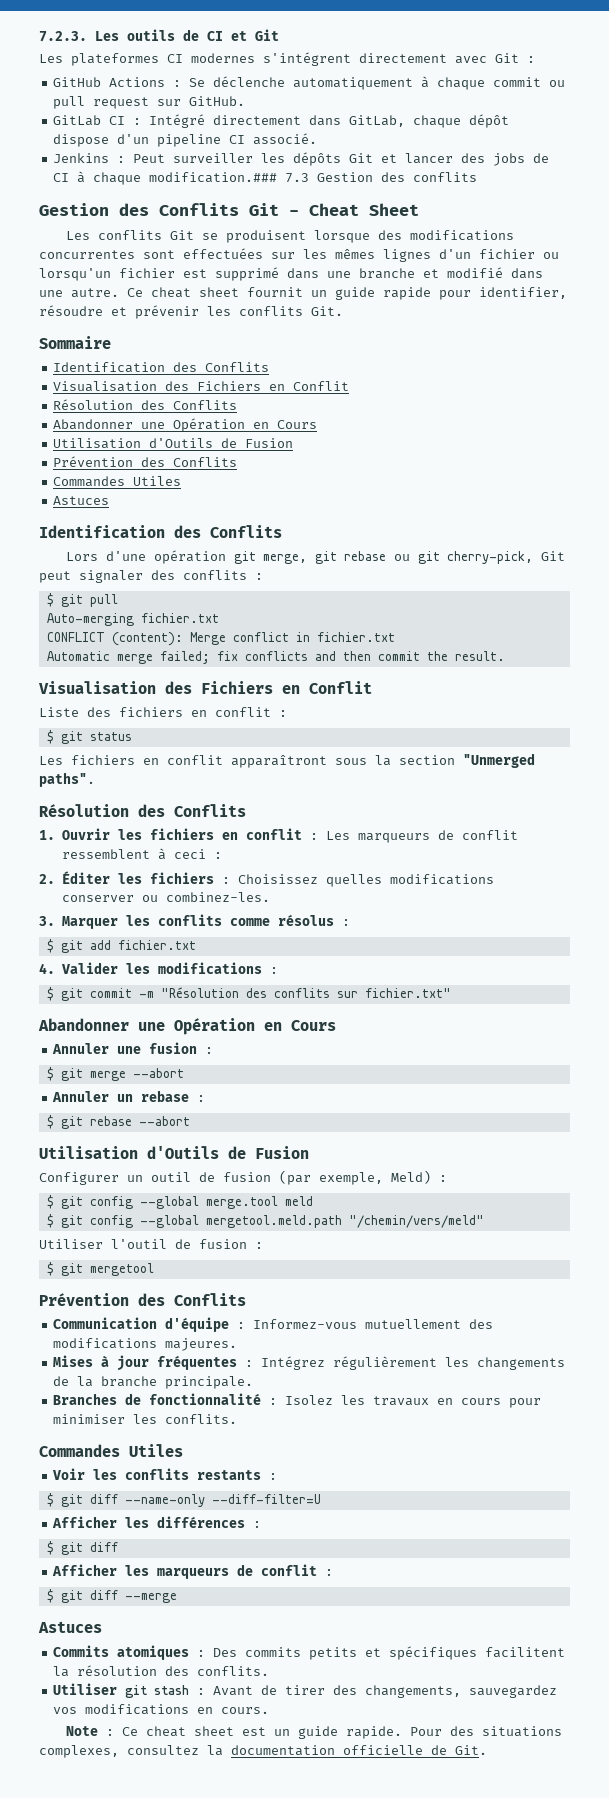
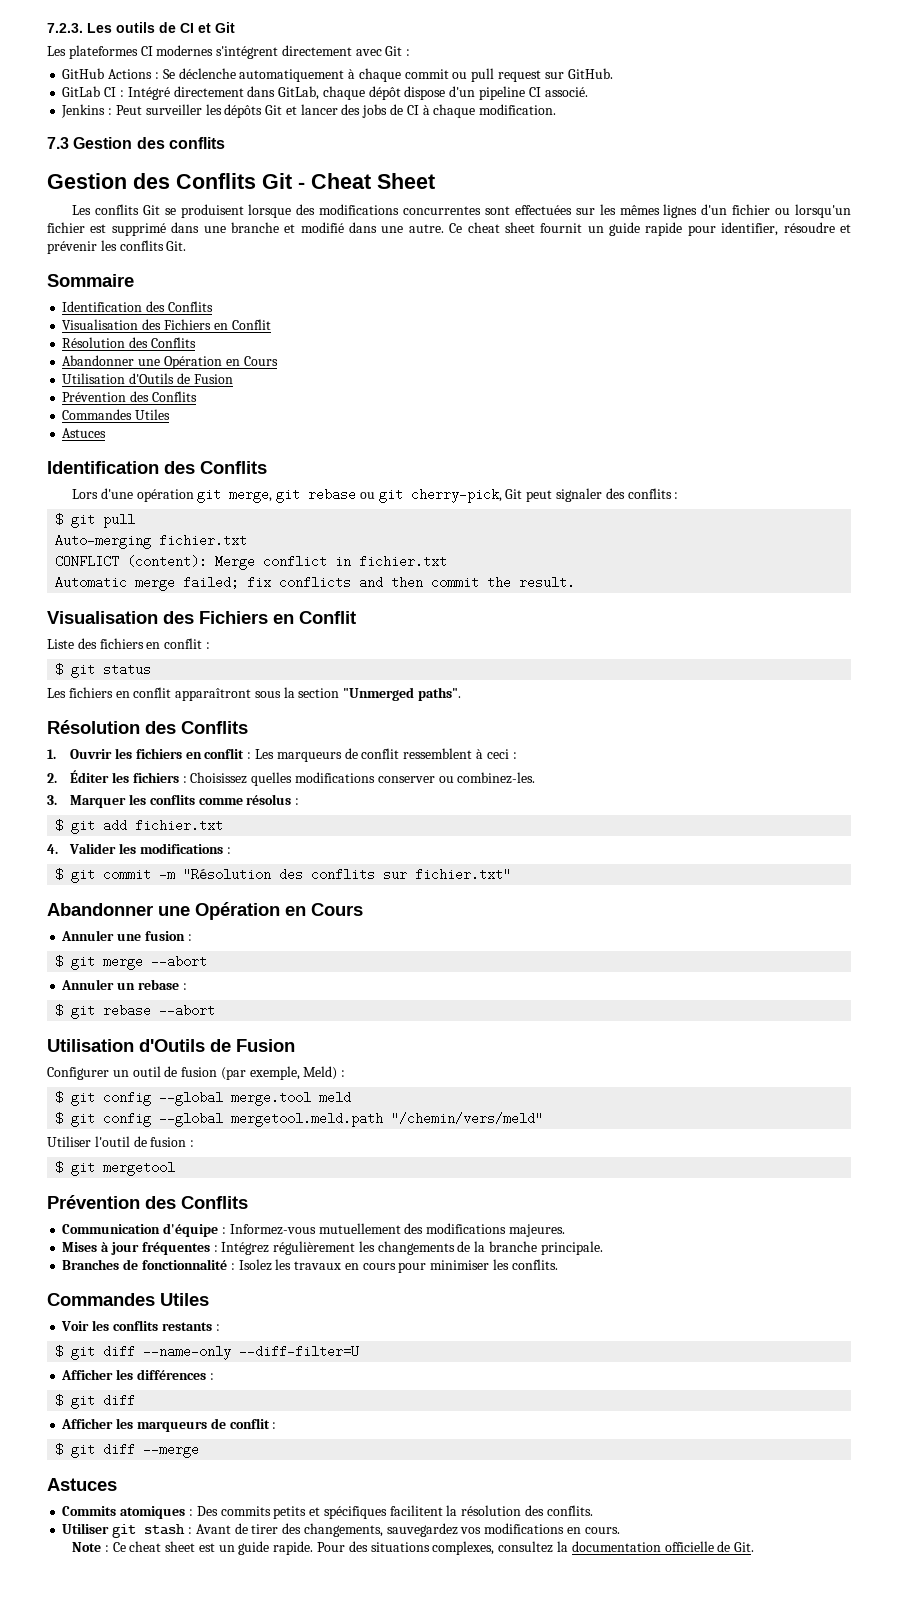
- Jenkins : Peut surveiller les dépôts Git et lancer des jobs de CI à chaque modification.### 7.3 Gestion des conflits
+ Jenkins : Peut surveiller les dépôts Git et lancer des jobs de CI à chaque modification.
+ 7.3 Gestion des conflits

